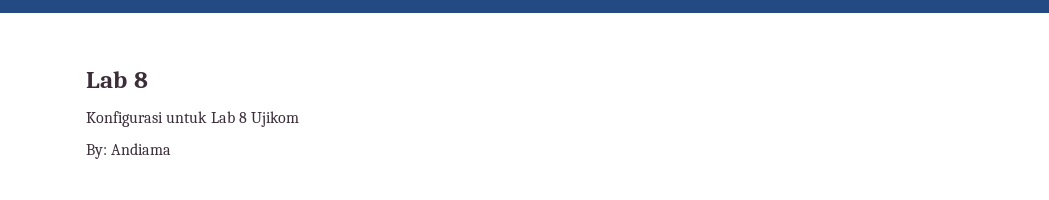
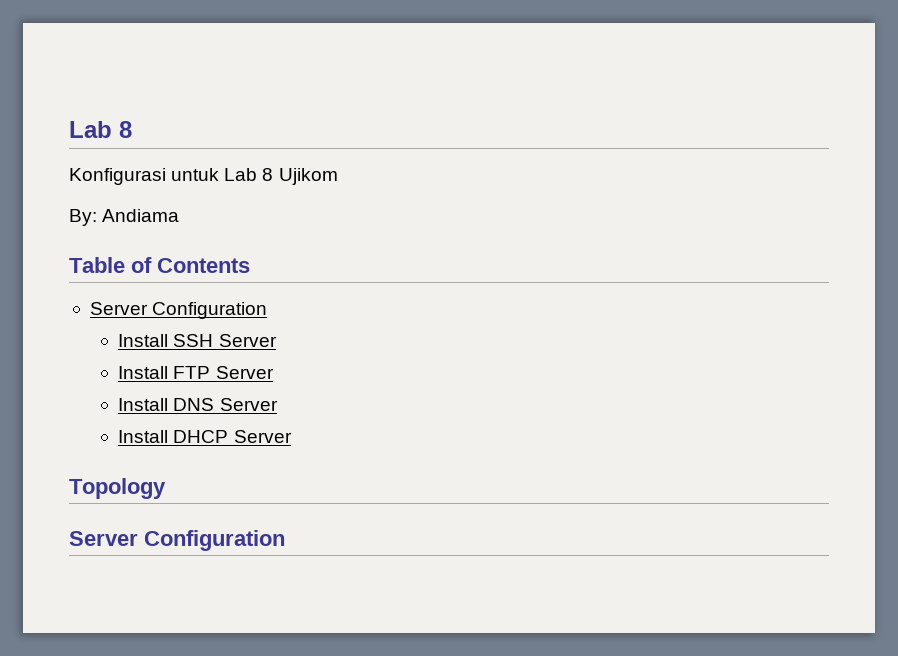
+ Table of Contents
+ Server Configuration
+ Install SSH Server
+ Install FTP Server
+ Install DNS Server
+ Install DHCP Server
+ Topology
+ Server Configuration

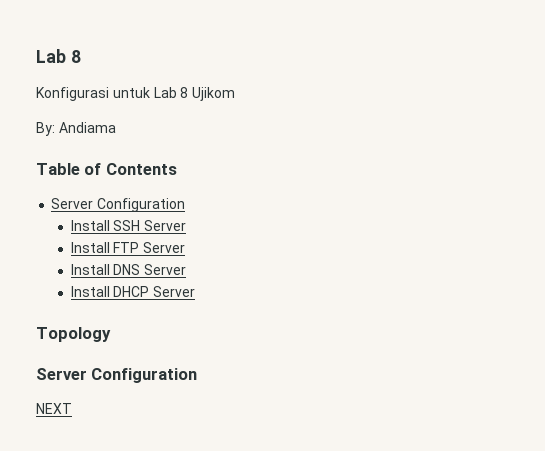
+ NEXT

